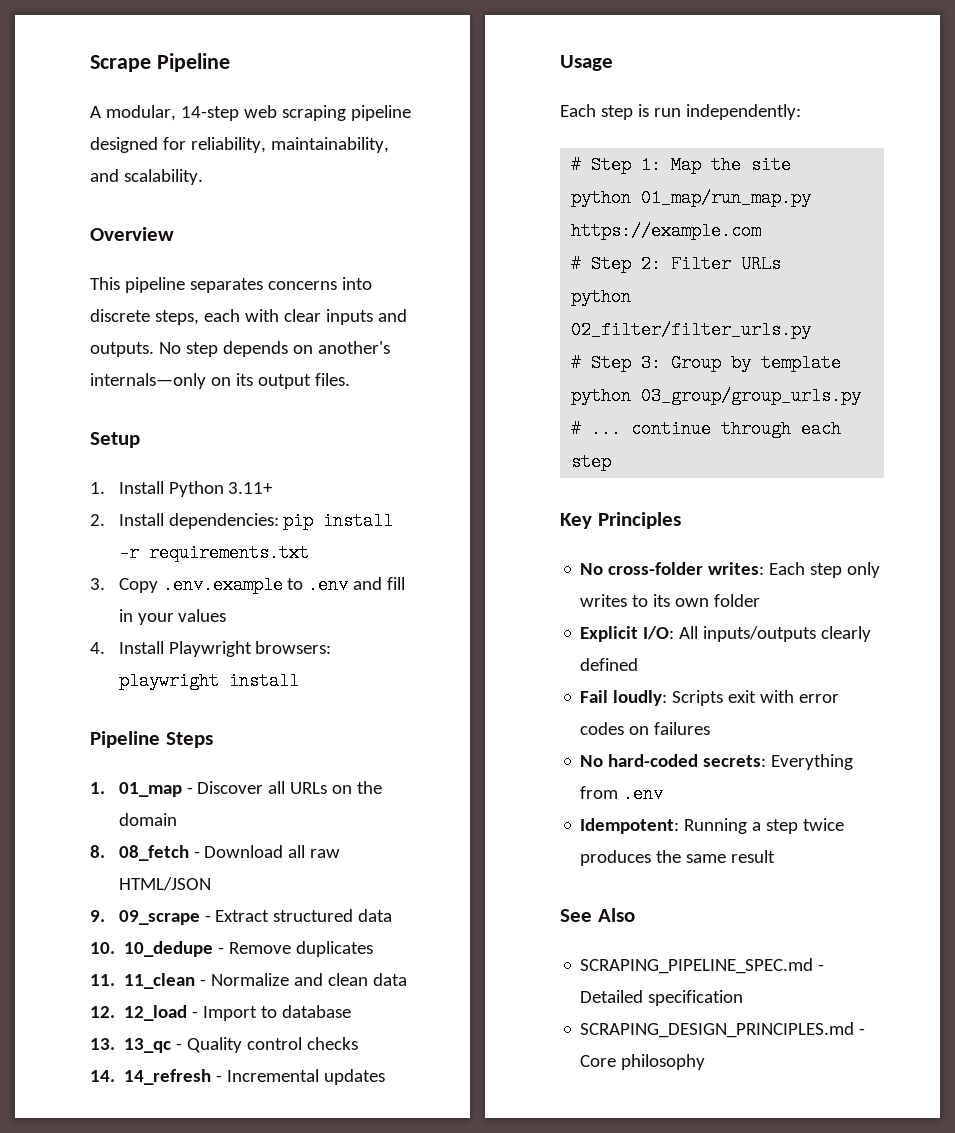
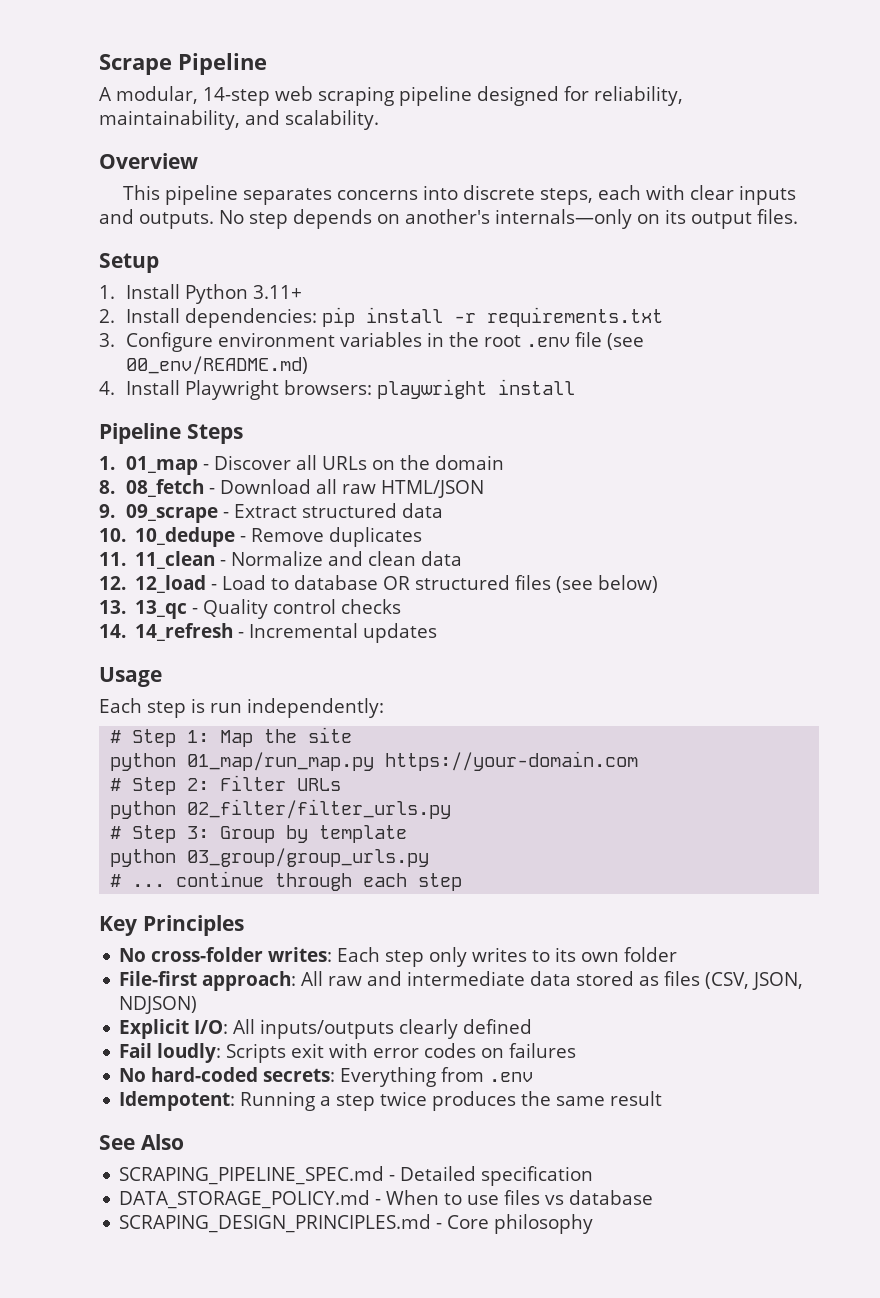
- 3. Copy .env.example to .env and fill in your values
+ 3. Configure environment variables in the root .env file (see 00_env/README.md)
- 12. 12_load - Import to database
+ 12. 12_load - Load to database OR structured files (see below)
- python 01_map/run_map.py https://example.com
+ python 01_map/run_map.py https://your-domain.com
+ File-first approach: All raw and intermediate data stored as files (CSV, JSON, NDJSON)
+ DATA_STORAGE_POLICY.md - When to use files vs database

